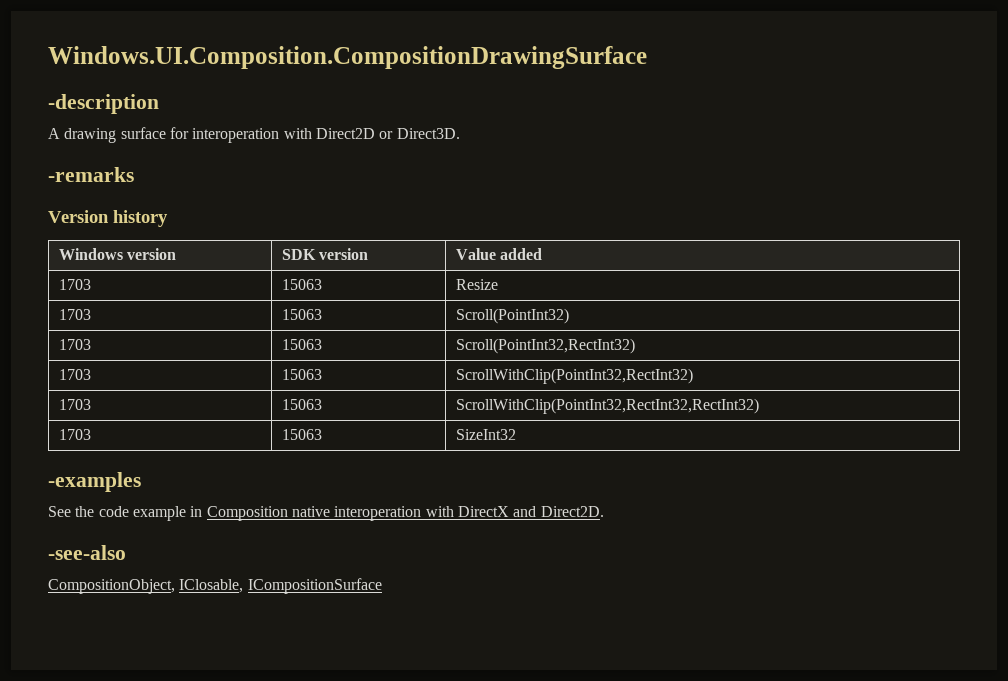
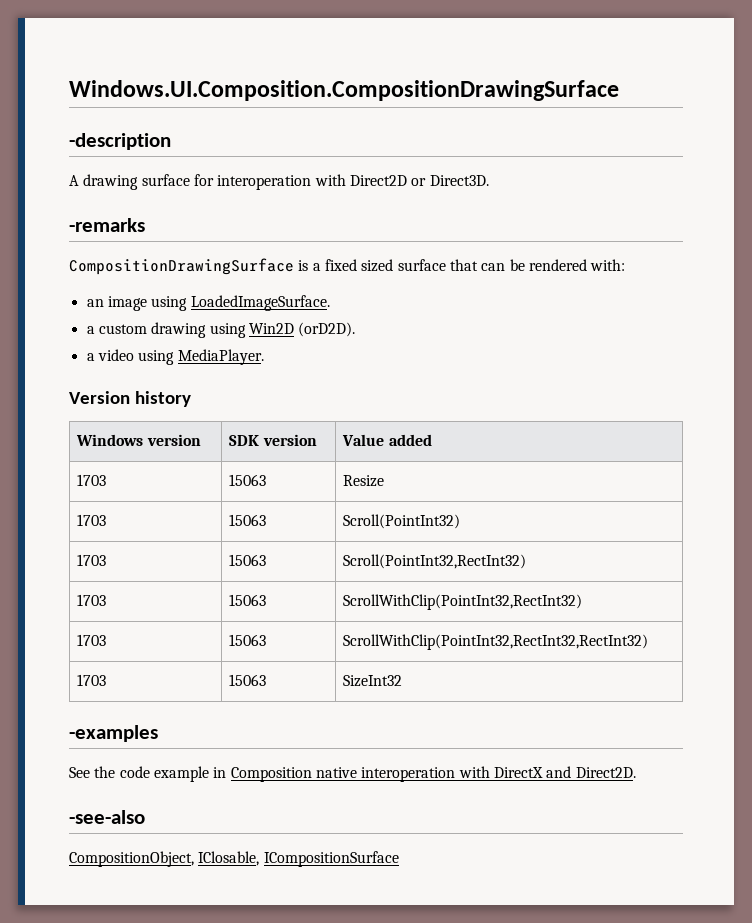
+ CompositionDrawingSurface is a fixed sized surface that can be rendered with:
+ an image using LoadedImageSurface.
+ a custom drawing using Win2D (orD2D).
+ a video using MediaPlayer.

